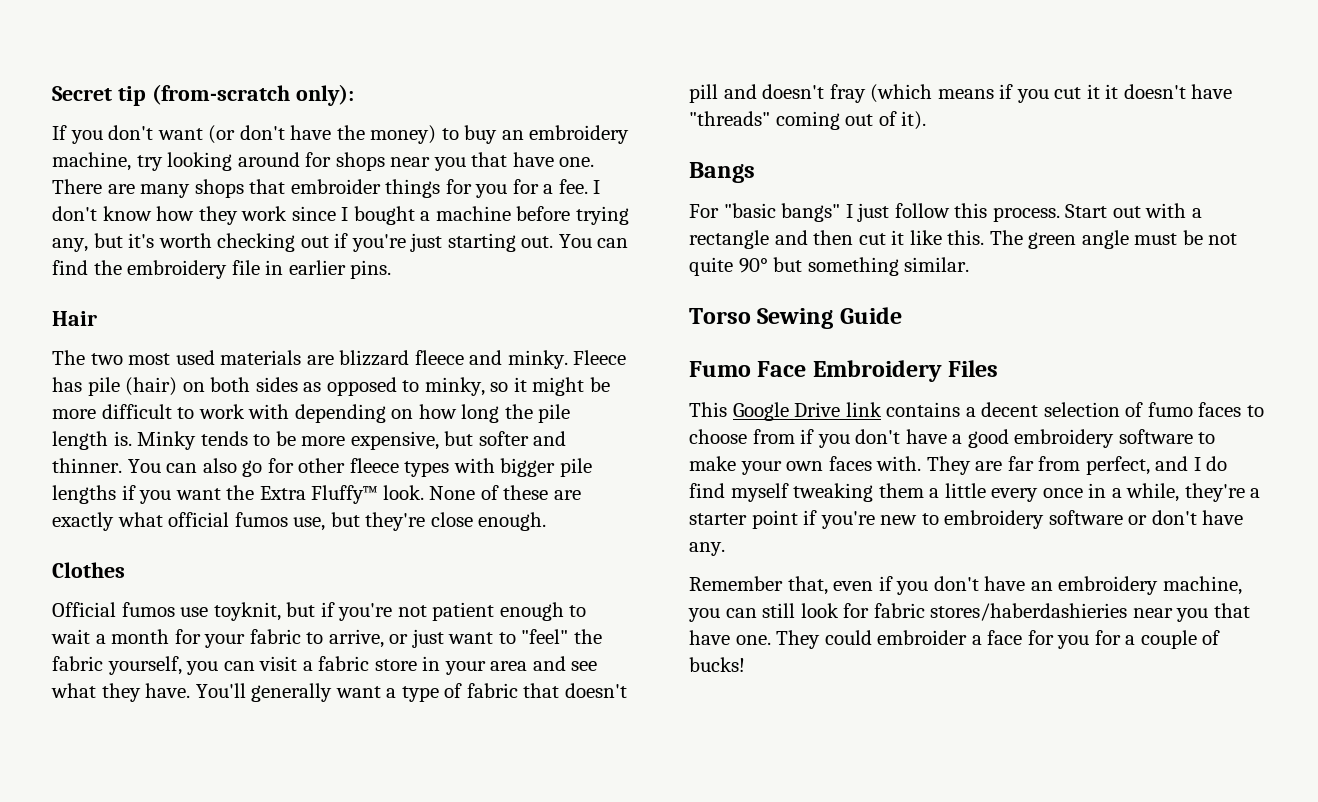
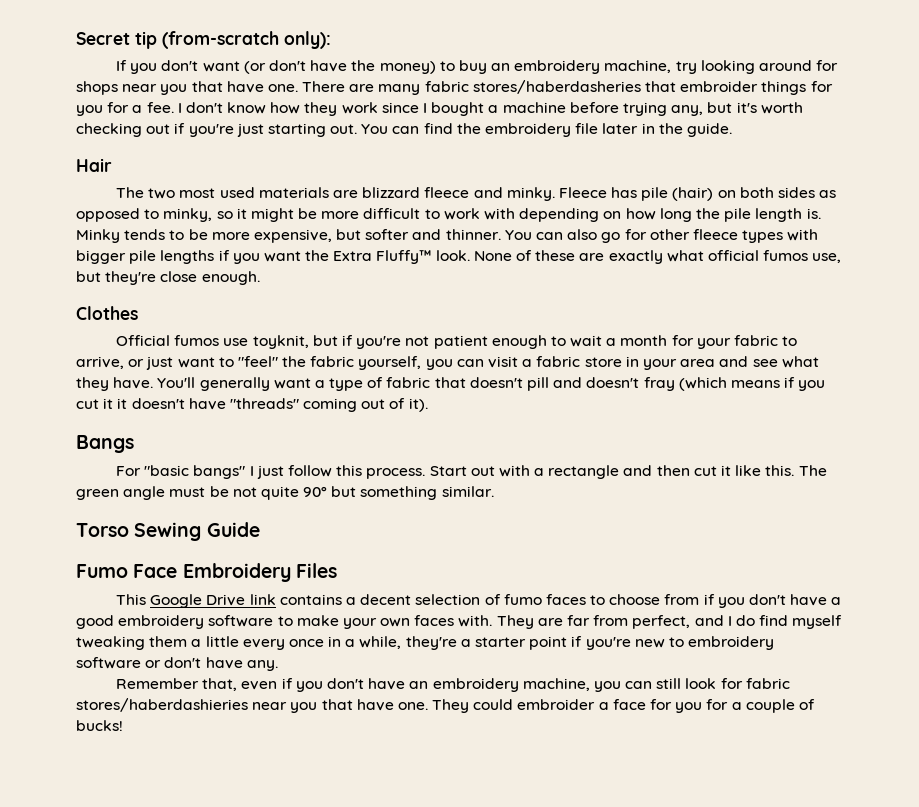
- There are many shops that embroider things for you for a fee.
+ There are many fabric stores/haberdasheries that embroider things for you for a fee.
- You can find the embroidery file in earlier pins.
+ You can find the embroidery file later in the guide.

